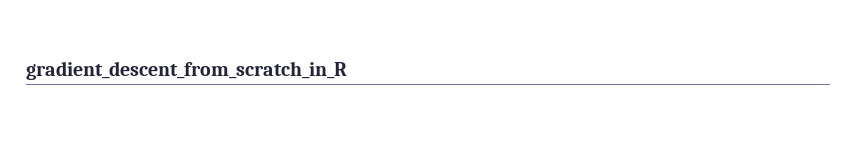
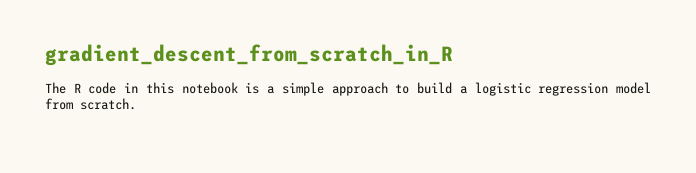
+ The R code in this notebook is a simple approach to build a logistic regression model from scratch.

